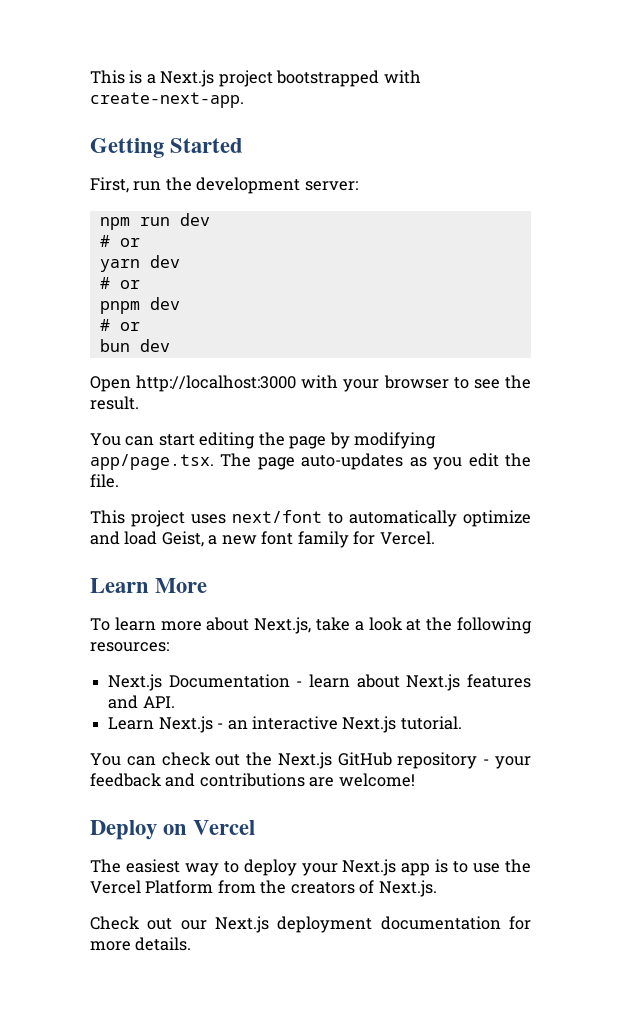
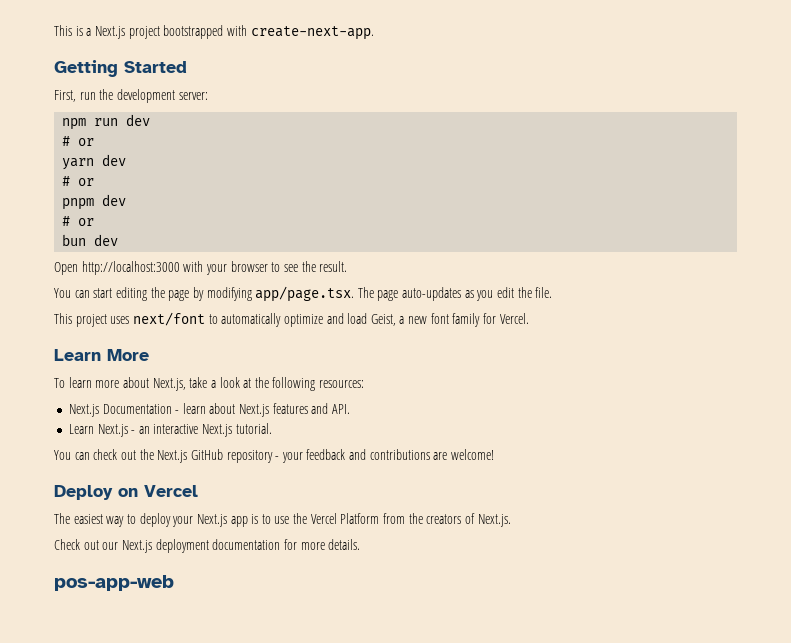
+ pos-app-web

